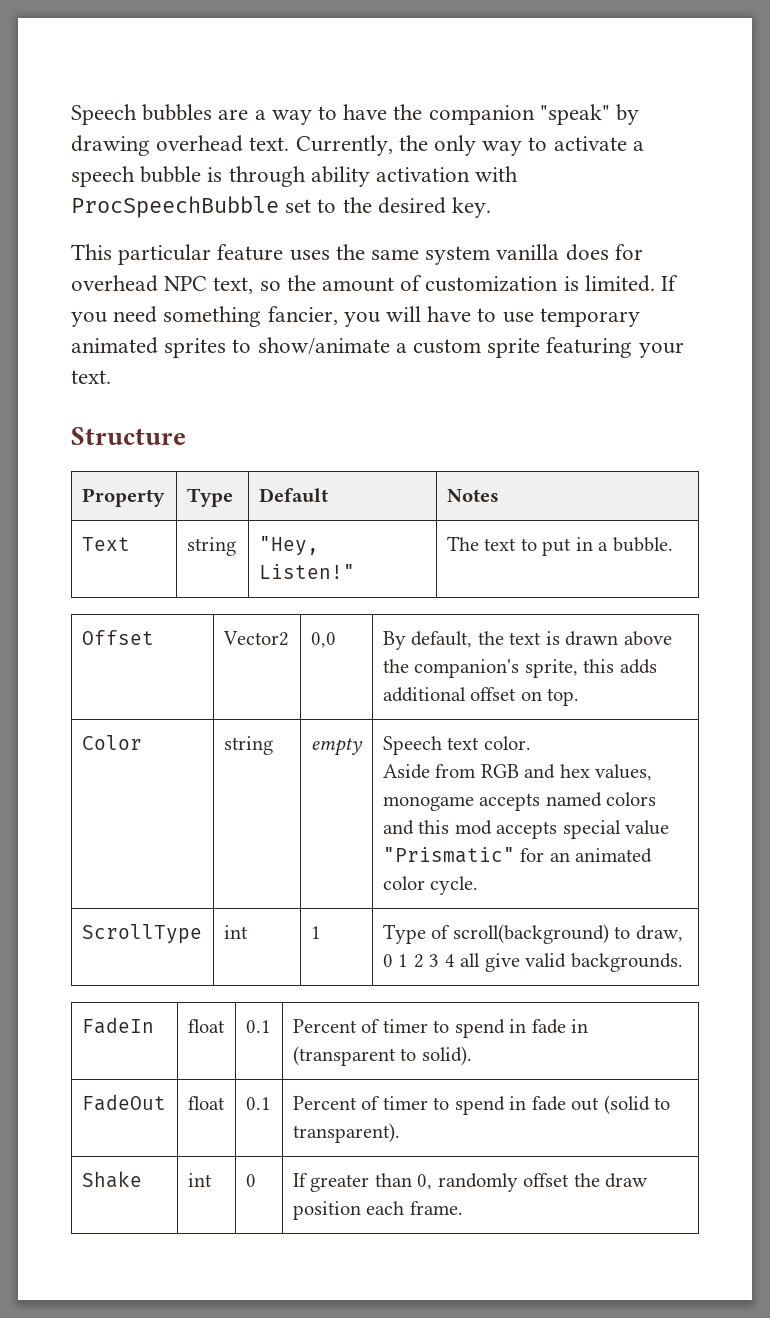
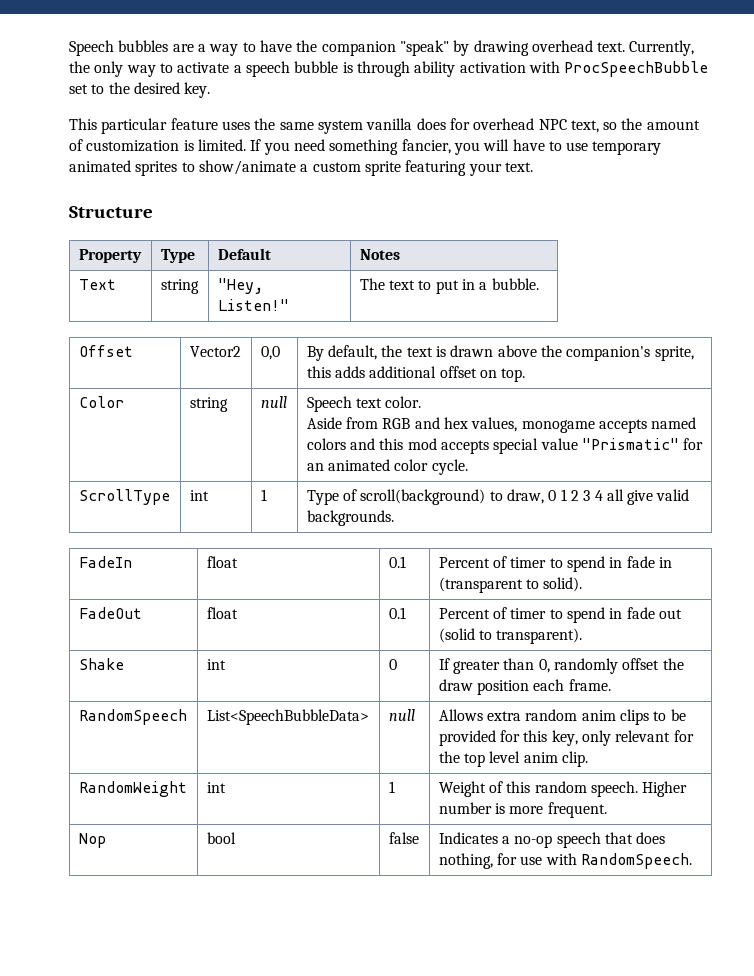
- Color | string | empty | Speech text color.
+ Color | string | null | Speech text color.
+ RandomSpeech | List<SpeechBubbleData> | null | Allows extra random anim clips to be provided for this key, only relevant for the top level anim clip.
+ RandomWeight | int | 1 | Weight of this random speech. Higher number is more frequent.
+ Nop | bool | false | Indicates a no-op speech that does nothing, for use with RandomSpeech.

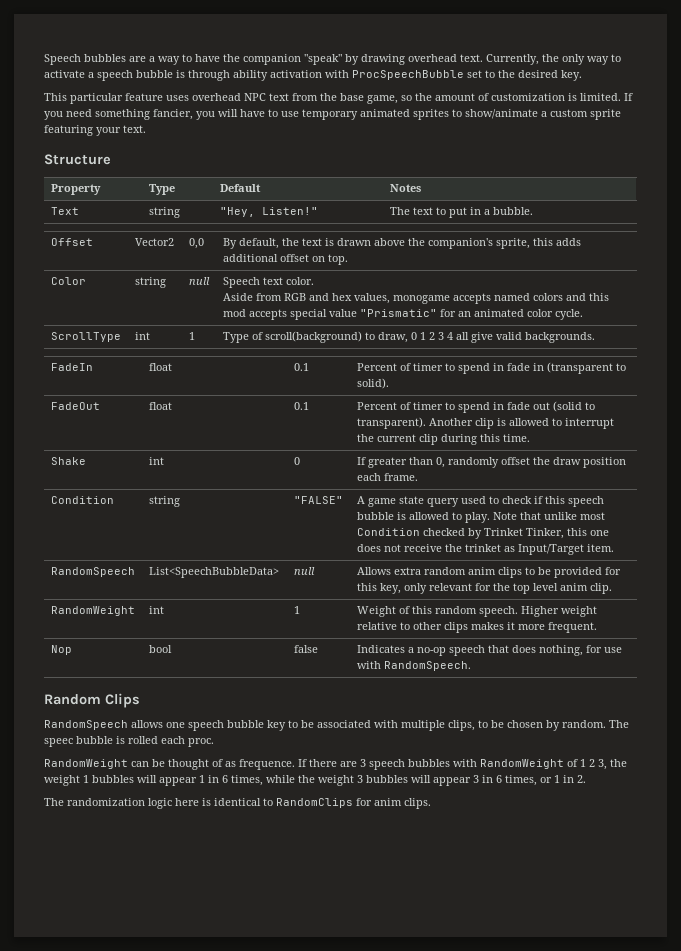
- This particular feature uses the same system vanilla does for overhead NPC text, so the amount of customization is limited.
+ This particular feature uses overhead NPC text from the base game, so the amount of customization is limited.
- FadeOut | float | 0.1 | Percent of timer to spend in fade out (solid to transparent).
+ FadeOut | float | 0.1 | Percent of timer to spend in fade out (solid to transparent). Another clip is allowed to interrupt the current clip during this time.
+ Condition | string | "FALSE" | A game state query used to check if this speech bubble is allowed to play. Note that unlike most Condition checked by Trinket Tinker, this one does not receive the trinket as Input/Target item.
- RandomWeight | int | 1 | Weight of this random speech. Higher number is more frequent.
+ RandomWeight | int | 1 | Weight of this random speech. Higher weight relative to other clips makes it more frequent.
+ Random Clips
+ RandomSpeech allows one speech bubble key to be associated with multiple clips, to be chosen by random. The speec bubble is rolled each proc.
+ RandomWeight can be thought of as frequence. If there are 3 speech bubbles with RandomWeight of 1 2 3, the weight 1 bubbles will appear 1 in 6 times, while the weight 3 bubbles will appear 3 in 6 times, or 1 in 2.
+ The randomization logic here is identical to RandomClips for anim clips.

